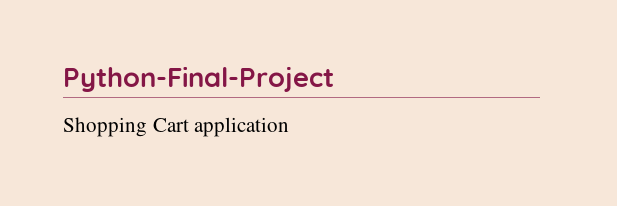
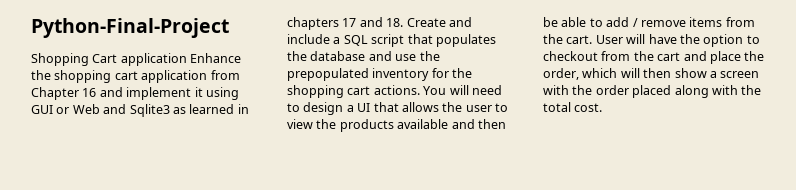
- Shopping Cart application
+ Shopping Cart application Enhance the shopping cart application from Chapter 16 and implement it using GUI or Web and Sqlite3 as learned in chapters 17 and 18. Create and include a SQL script that populates the database and use the prepopulated inventory for the shopping cart actions. You will need to design a UI that allows the user to view the products available and then be able to add / remove items from the cart. User will have the option to checkout from the cart and place the order, which will then show a screen with the order placed along with the total cost.

